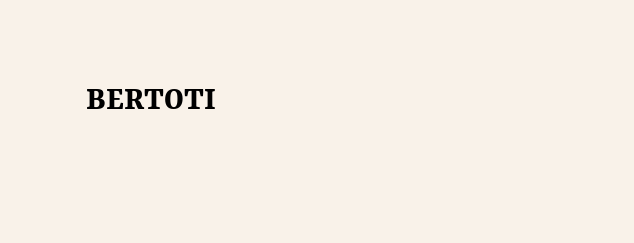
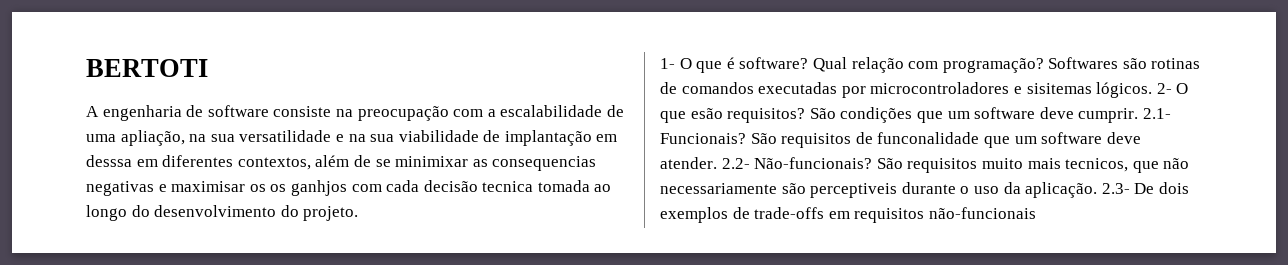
+ A engenharia de software consiste na preocupação com a escalabilidade de uma apliação, na sua versatilidade e na sua viabilidade de implantação em desssa em diferentes contextos, além de se minimixar as consequencias negativas e maximisar os os ganhjos com cada decisão tecnica tomada ao longo do desenvolvimento do projeto.
+ 1- O que é software? Qual relação com programação? Softwares são rotinas de comandos executadas por microcontroladores e sisitemas lógicos. 2- O que esão requisitos? São condições que um software deve cumprir. 2.1- Funcionais? São requisitos de funconalidade que um software deve atender. 2.2- Não-funcionais? São requisitos muito mais tecnicos, que não necessariamente são perceptiveis durante o uso da aplicação. 2.3- De dois exemplos de trade-offs em requisitos não-funcionais

